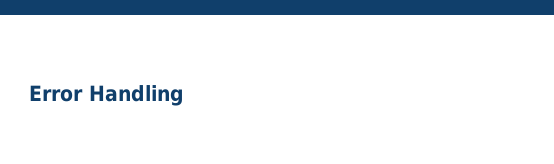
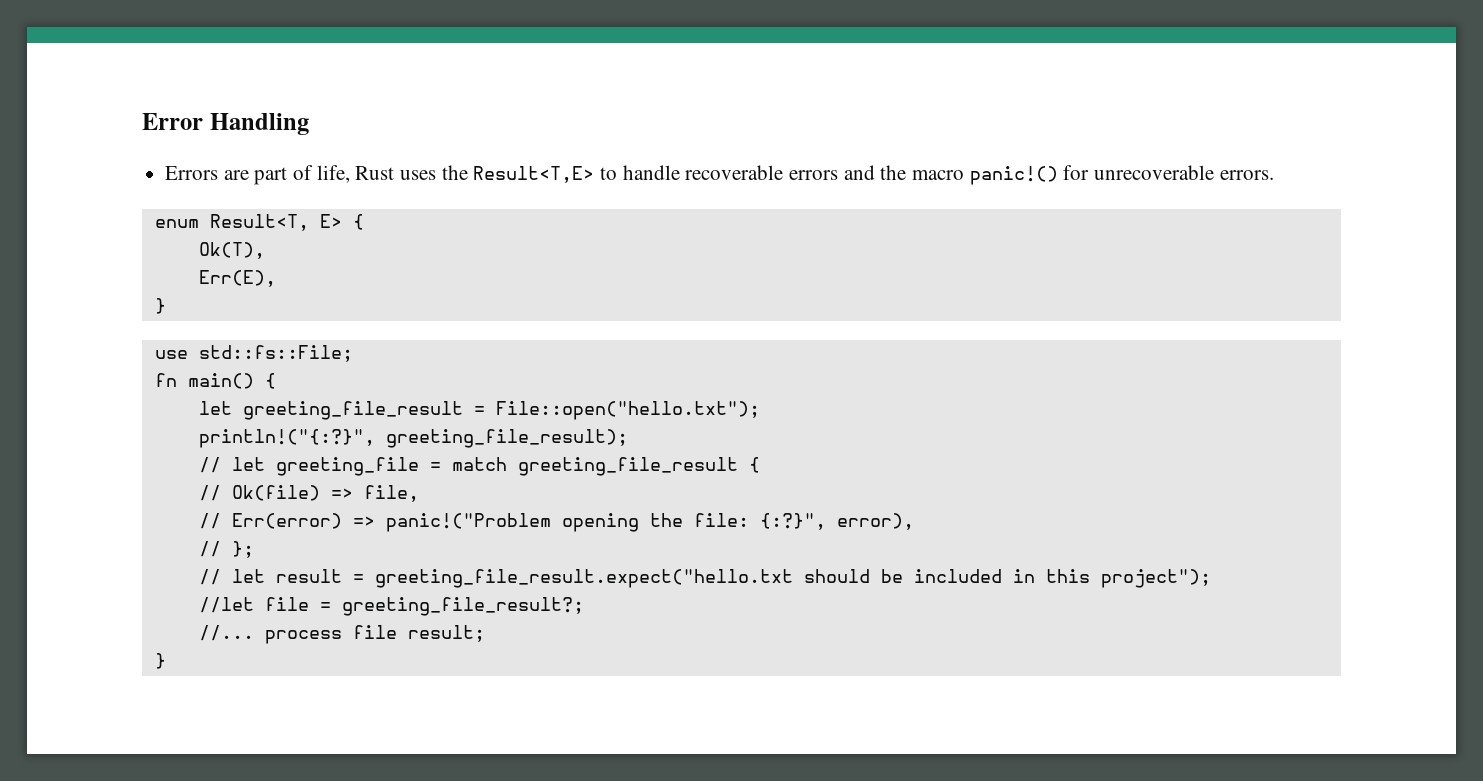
+ Errors are part of life, Rust uses the Result<T,E> to handle recoverable errors and the macro panic!() for unrecoverable errors.
+ enum Result<T, E> {
+ Ok(T),
+ Err(E),
+ }
+ use std::fs::File;
+ fn main() {
+ let greeting_file_result = File::open("hello.txt");
+ println!("{:?}", greeting_file_result);
+ // let greeting_file = match greeting_file_result {
+ // Ok(file) => file,
+ // Err(error) => panic!("Problem opening the file: {:?}", error),
+ // };
+ // let result = greeting_file_result.expect("hello.txt should be included in this project");
+ //let file = greeting_file_result?;
+ //... process file result;
+ }

